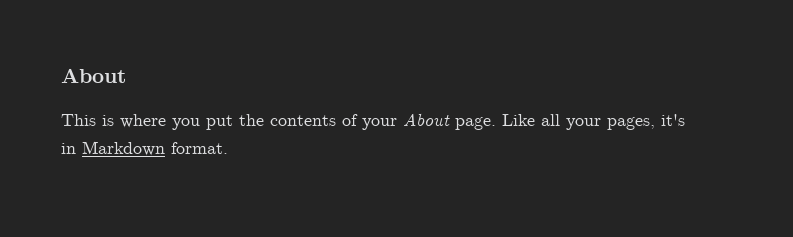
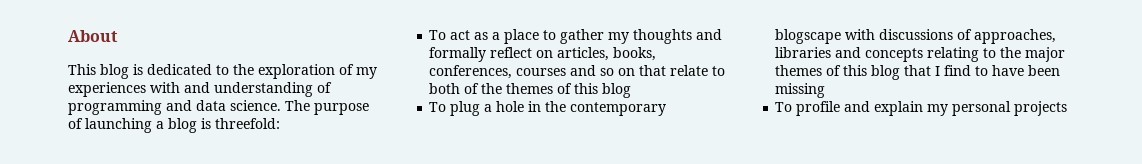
- This is where you put the contents of your About page. Like all your pages, it's in Markdown format.
+ This blog is dedicated to the exploration of my experiences with and understanding of programming and data science. The purpose of launching a blog is threefold:
+ To act as a place to gather my thoughts and formally reflect on articles, books, conferences, courses and so on that relate to both of the themes of this blog
+ To plug a hole in the contemporary blogscape with discussions of approaches, libraries and concepts relating to the major themes of this blog that I find to have been missing
+ To profile and explain my personal projects

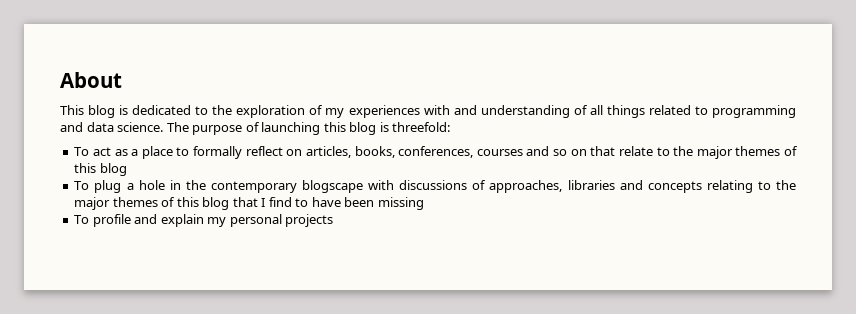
- This blog is dedicated to the exploration of my experiences with and understanding of programming and data science.
+ This blog is dedicated to the exploration of my experiences with and understanding of all things related to programming and data science.
- The purpose of launching a blog is threefold:
+ The purpose of launching this blog is threefold:
- To act as a place to gather my thoughts and formally reflect on articles, books, conferences, courses and so on that relate to both of the themes of this blog
+ To act as a place to formally reflect on articles, books, conferences, courses and so on that relate to the major themes of this blog

